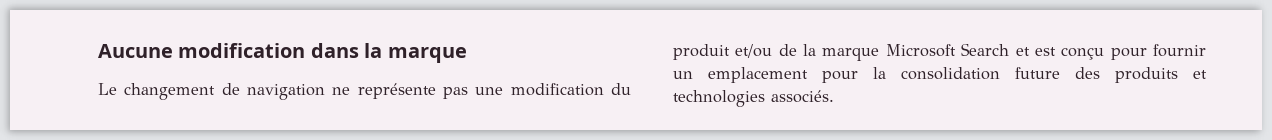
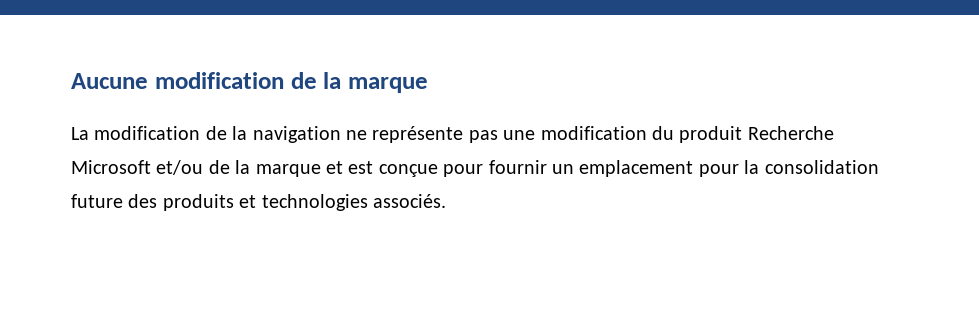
- Aucune modification dans la marque
+ Aucune modification de la marque
- Le changement de navigation ne représente pas une modification du produit et/ou de la marque Microsoft Search et est conçu pour fournir un emplacement pour la consolidation future des produits et technologies associés.
+ La modification de la navigation ne représente pas une modification du produit Recherche Microsoft et/ou de la marque et est conçue pour fournir un emplacement pour la consolidation future des produits et technologies associés.

